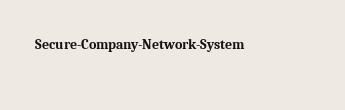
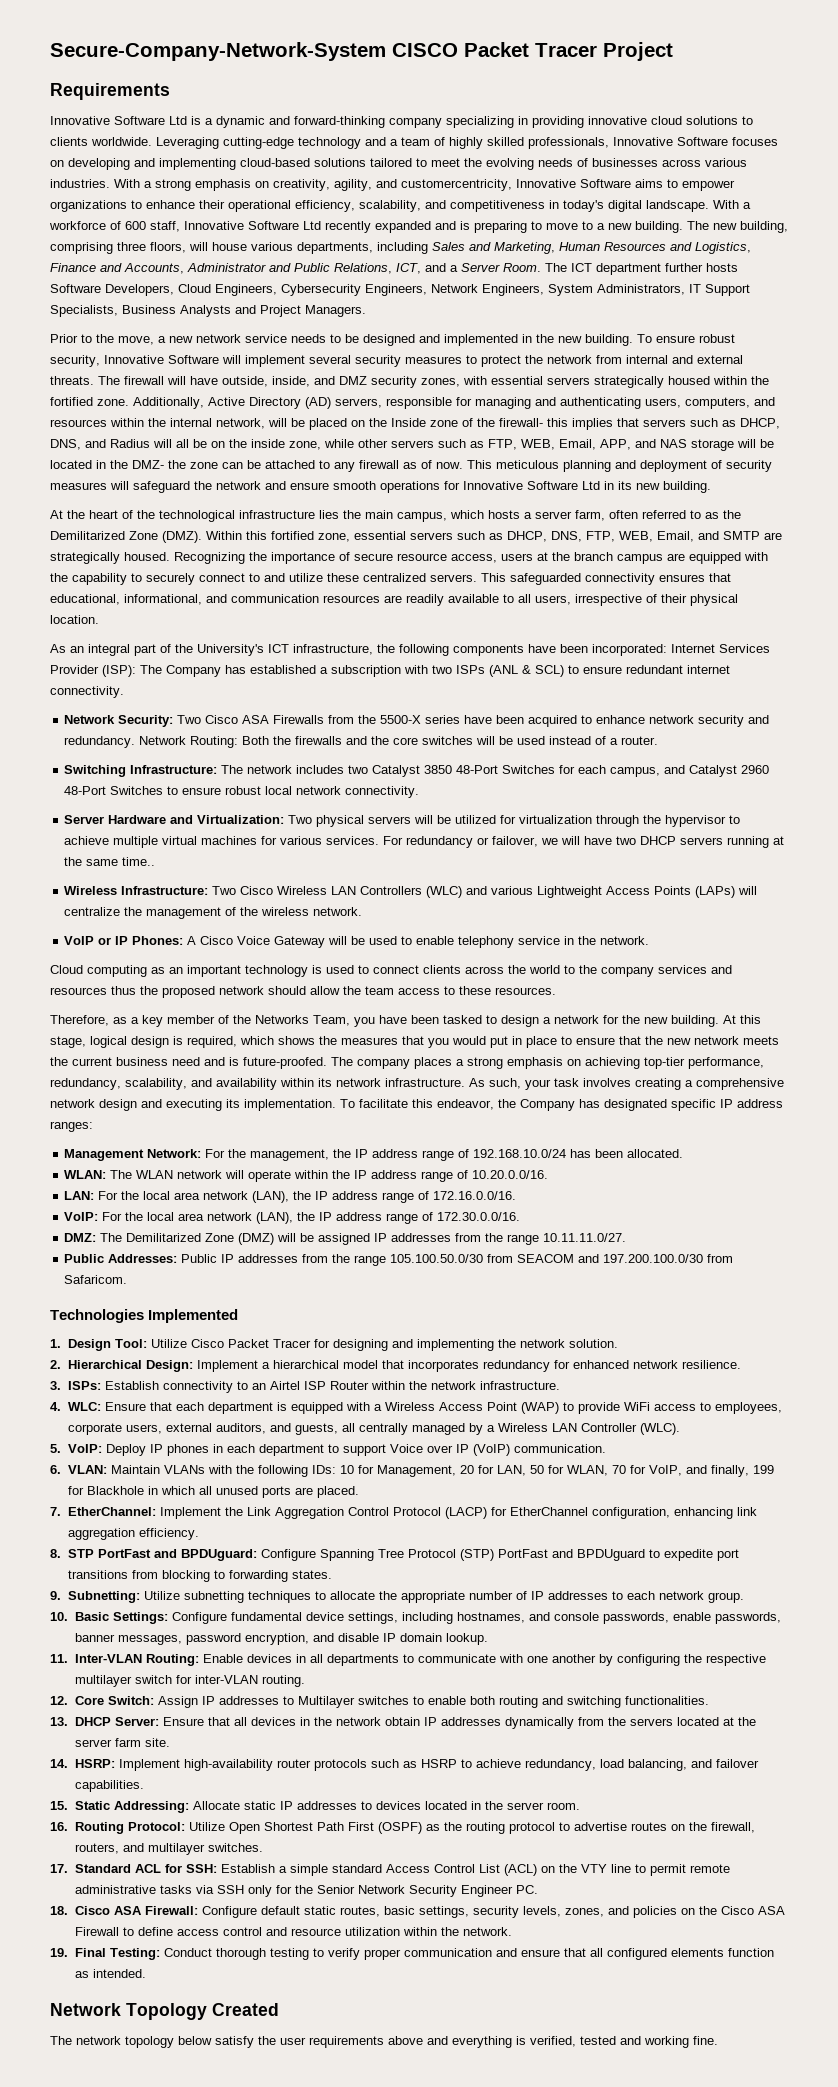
- Secure-Company-Network-System
+ Secure-Company-Network-System CISCO Packet Tracer Project
+ Requirements
+ Innovative Software Ltd is a dynamic and forward-thinking company specializing in providing innovative cloud solutions to clients worldwide. Leveraging cutting-edge technology and a team of highly skilled professionals, Innovative Software focuses on developing and implementing cloud-based solutions tailored to meet the evolving needs of businesses across various industries. With a strong emphasis on creativity, agility, and customercentricity, Innovative Software aims to empower organizations to enhance their operational efficiency, scalability, and competitiveness in today's digital landscape. With a workforce of 600 staff, Innovative Software Ltd recently expanded and is preparing to move to a new building. The new building, comprising three floors, will house various departments, including Sales and Marketing, Human Resources and Logistics, Finance and Accounts, Administrator and Public Relations, ICT, and a Server Room. The ICT department further hosts Software Developers, Cloud Engineers, Cybersecurity Engineers, Network Engineers, System Administrators, IT Support Specialists, Business Analysts and Project Managers.
+ Prior to the move, a new network service needs to be designed and implemented in the new building. To ensure robust security, Innovative Software will implement several security measures to protect the network from internal and external threats. The firewall will have outside, inside, and DMZ security zones, with essential servers strategically housed within the fortified zone. Additionally, Active Directory (AD) servers, responsible for managing and authenticating users, computers, and resources within the internal network, will be placed on the Inside zone of the firewall- this implies that servers such as DHCP, DNS, and Radius will all be on the inside zone, while other servers such as FTP, WEB, Email, APP, and NAS storage will be located in the DMZ- the zone can be attached to any firewall as of now. This meticulous planning and deployment of security measures will safeguard the network and ensure smooth operations for Innovative Software Ltd in its new building.
+ At the heart of the technological infrastructure lies the main campus, which hosts a server farm, often referred to as the Demilitarized Zone (DMZ). Within this fortified zone, essential servers such as DHCP, DNS, FTP, WEB, Email, and SMTP are strategically housed. Recognizing the importance of secure resource access, users at the branch campus are equipped with the capability to securely connect to and utilize these centralized servers. This safeguarded connectivity ensures that educational, informational, and communication resources are readily available to all users, irrespective of their physical location.
+ As an integral part of the University's ICT infrastructure, the following components have been incorporated: Internet Services Provider (ISP): The Company has established a subscription with two ISPs (ANL & SCL) to ensure redundant internet connectivity.
+ Network Security: Two Cisco ASA Firewalls from the 5500-X series have been acquired to enhance network security and redundancy. Network Routing: Both the firewalls and the core switches will be used instead of a router.
+ Switching Infrastructure: The network includes two Catalyst 3850 48-Port Switches for each campus, and Catalyst 2960 48-Port Switches to ensure robust local network connectivity.
+ Server Hardware and Virtualization: Two physical servers will be utilized for virtualization through the hypervisor to achieve multiple virtual machines for various services. For redundancy or failover, we will have two DHCP servers running at the same time..
+ Wireless Infrastructure: Two Cisco Wireless LAN Controllers (WLC) and various Lightweight Access Points (LAPs) will centralize the management of the wireless network.
+ VoIP or IP Phones: A Cisco Voice Gateway will be used to enable telephony service in the network.
+ Cloud computing as an important technology is used to connect clients across the world to the company services and resources thus the proposed network should allow the team access to these resources.
+ Therefore, as a key member of the Networks Team, you have been tasked to design a network for the new building. At this stage, logical design is required, which shows the measures that you would put in place to ensure that the new network meets the current business need and is future-proofed. The company places a strong emphasis on achieving top-tier performance, redundancy, scalability, and availability within its network infrastructure. As such, your task involves creating a comprehensive network design and executing its implementation. To facilitate this endeavor, the Company has designated specific IP address ranges:
+ Management Network: For the management, the IP address range of 192.168.10.0/24 has been allocated.
+ WLAN: The WLAN network will operate within the IP address range of 10.20.0.0/16.
+ LAN: For the local area network (LAN), the IP address range of 172.16.0.0/16.
+ VoIP: For the local area network (LAN), the IP address range of 172.30.0.0/16.
+ DMZ: The Demilitarized Zone (DMZ) will be assigned IP addresses from the range 10.11.11.0/27.
+ Public Addresses: Public IP addresses from the range 105.100.50.0/30 from SEACOM and 197.200.100.0/30 from Safaricom.
+ Technologies Implemented
+ 1. Design Tool: Utilize Cisco Packet Tracer for designing and implementing the network solution.
+ 2. Hierarchical Design: Implement a hierarchical model that incorporates redundancy for enhanced network resilience.
+ 3. ISPs: Establish connectivity to an Airtel ISP Router within the network infrastructure.
+ 4. WLC: Ensure that each department is equipped with a Wireless Access Point (WAP) to provide WiFi access to employees, corporate users, external auditors, and guests, all centrally managed by a Wireless LAN Controller (WLC).
+ 5. VoIP: Deploy IP phones in each department to support Voice over IP (VoIP) communication.
+ 6. VLAN: Maintain VLANs with the following IDs: 10 for Management, 20 for LAN, 50 for WLAN, 70 for VoIP, and finally, 199 for Blackhole in which all unused ports are placed.
+ 7. EtherChannel: Implement the Link Aggregation Control Protocol (LACP) for EtherChannel configuration, enhancing link aggregation efficiency.
+ 8. STP PortFast and BPDUguard: Configure Spanning Tree Protocol (STP) PortFast and BPDUguard to expedite port transitions from blocking to forwarding states.
+ 9. Subnetting: Utilize subnetting techniques to allocate the appropriate number of IP addresses to each network group.
+ 10. Basic Settings: Configure fundamental device settings, including hostnames, and console passwords, enable passwords, banner messages, password encryption, and disable IP domain lookup.
+ 11. Inter-VLAN Routing: Enable devices in all departments to communicate with one another by configuring the respective multilayer switch for inter-VLAN routing.
+ 12. Core Switch: Assign IP addresses to Multilayer switches to enable both routing and switching functionalities.
+ 13. DHCP Server: Ensure that all devices in the network obtain IP addresses dynamically from the servers located at the server farm site.
+ 14. HSRP: Implement high-availability router protocols such as HSRP to achieve redundancy, load balancing, and failover capabilities.
+ 15. Static Addressing: Allocate static IP addresses to devices located in the server room.
+ 16. Routing Protocol: Utilize Open Shortest Path First (OSPF) as the routing protocol to advertise routes on the firewall, routers, and multilayer switches.
+ 17. Standard ACL for SSH: Establish a simple standard Access Control List (ACL) on the VTY line to permit remote administrative tasks via SSH only for the Senior Network Security Engineer PC.
+ 18. Cisco ASA Firewall: Configure default static routes, basic settings, security levels, zones, and policies on the Cisco ASA Firewall to define access control and resource utilization within the network.
+ 19. Final Testing: Conduct thorough testing to verify proper communication and ensure that all configured elements function as intended.
+ Network Topology Created
+ The network topology below satisfy the user requirements above and everything is verified, tested and working fine.

